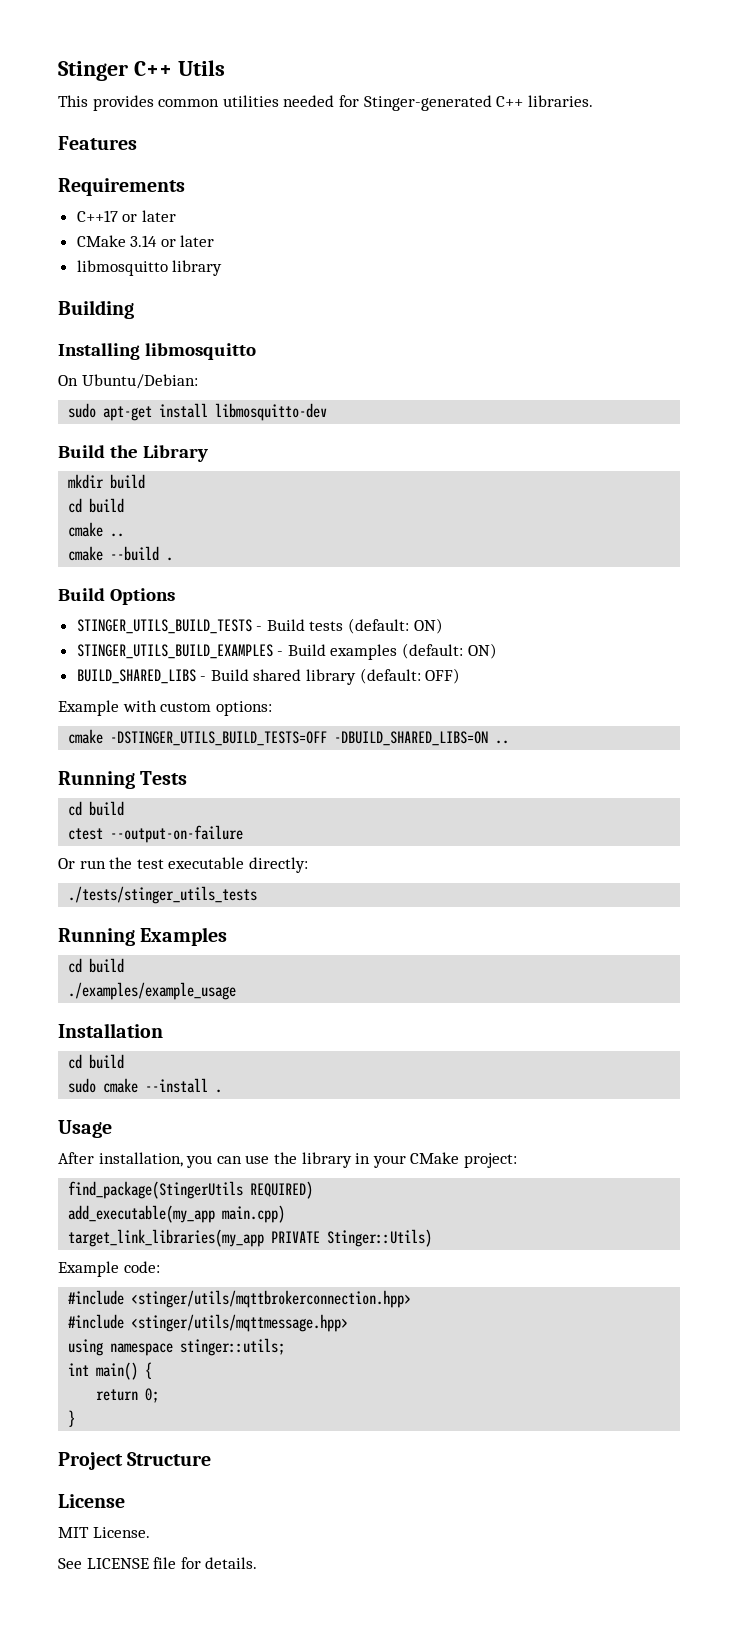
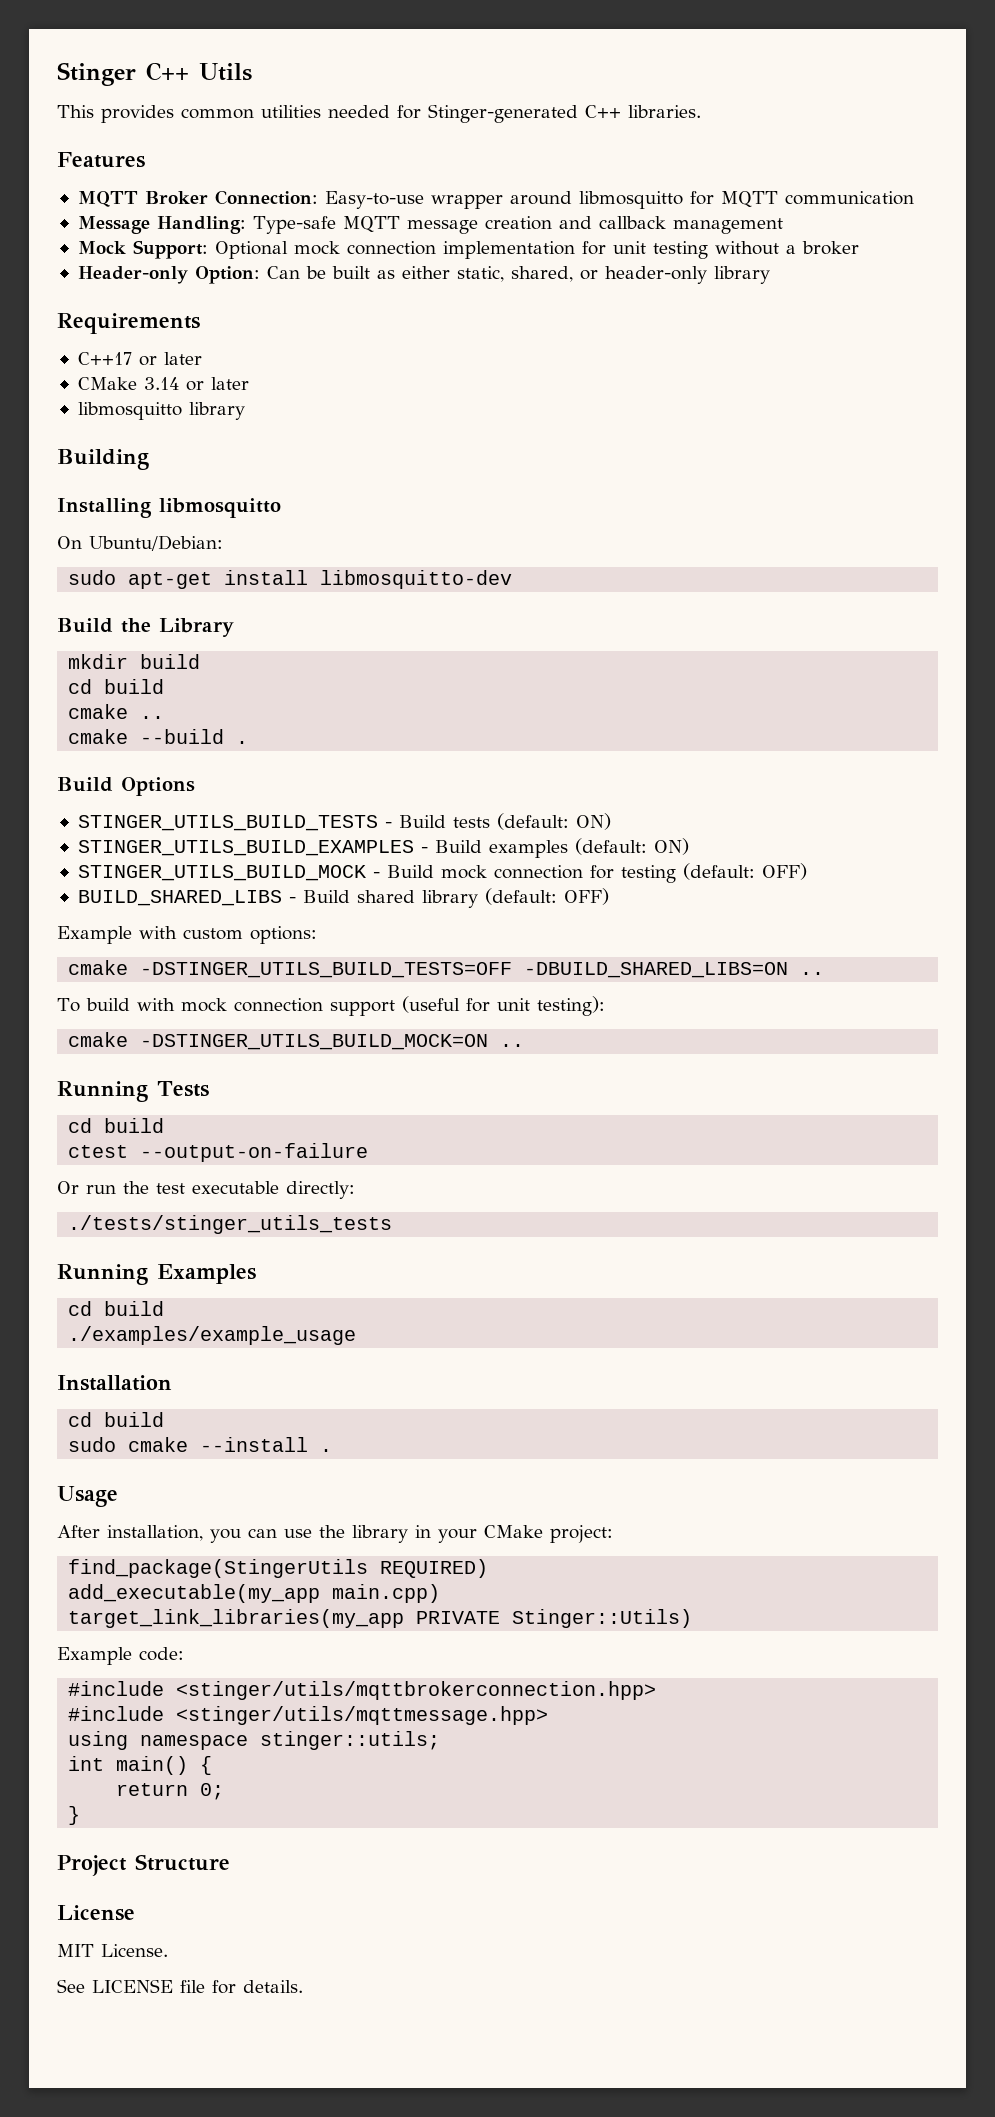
+ MQTT Broker Connection: Easy-to-use wrapper around libmosquitto for MQTT communication
+ Message Handling: Type-safe MQTT message creation and callback management
+ Mock Support: Optional mock connection implementation for unit testing without a broker
+ Header-only Option: Can be built as either static, shared, or header-only library
+ STINGER_UTILS_BUILD_MOCK - Build mock connection for testing (default: OFF)
+ To build with mock connection support (useful for unit testing):
+ cmake -DSTINGER_UTILS_BUILD_MOCK=ON ..

